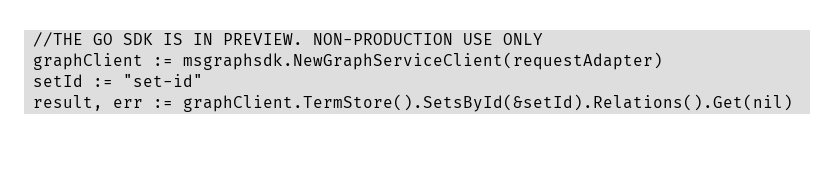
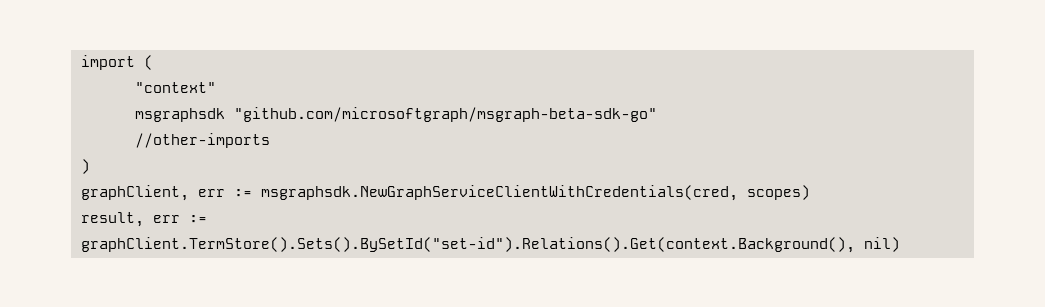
- //THE GO SDK IS IN PREVIEW. NON-PRODUCTION USE ONLY
- graphClient := msgraphsdk.NewGraphServiceClient(requestAdapter)
- setId := "set-id"
+ import (
+ "context"
+ msgraphsdk "github.com/microsoftgraph/msgraph-beta-sdk-go"
+ //other-imports
+ )
+ graphClient, err := msgraphsdk.NewGraphServiceClientWithCredentials(cred, scopes)
- result, err := graphClient.TermStore().SetsById(&setId).Relations().Get(nil)
+ result, err := graphClient.TermStore().Sets().BySetId("set-id").Relations().Get(context.Background(), nil)

